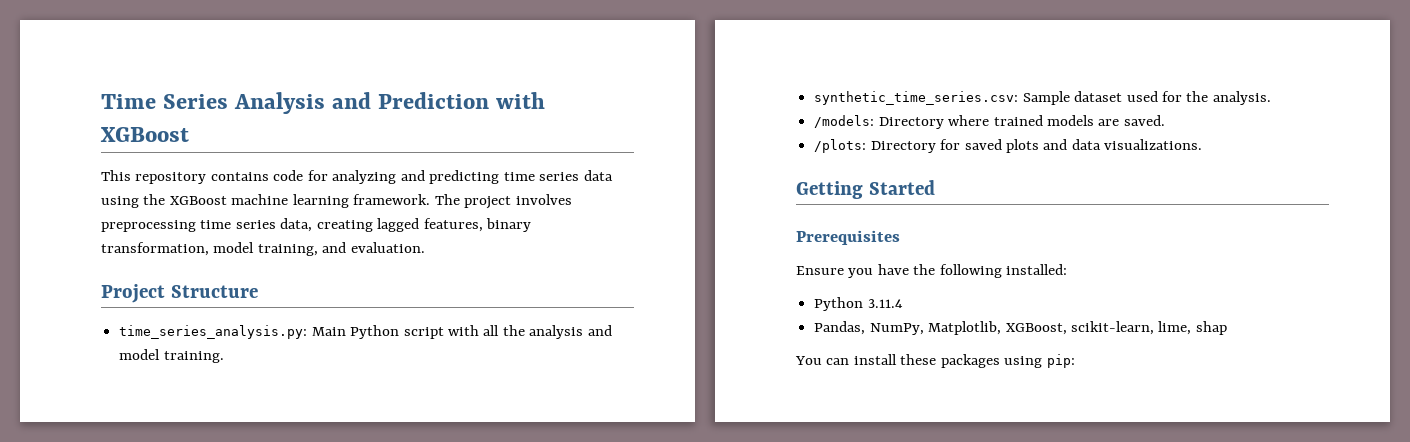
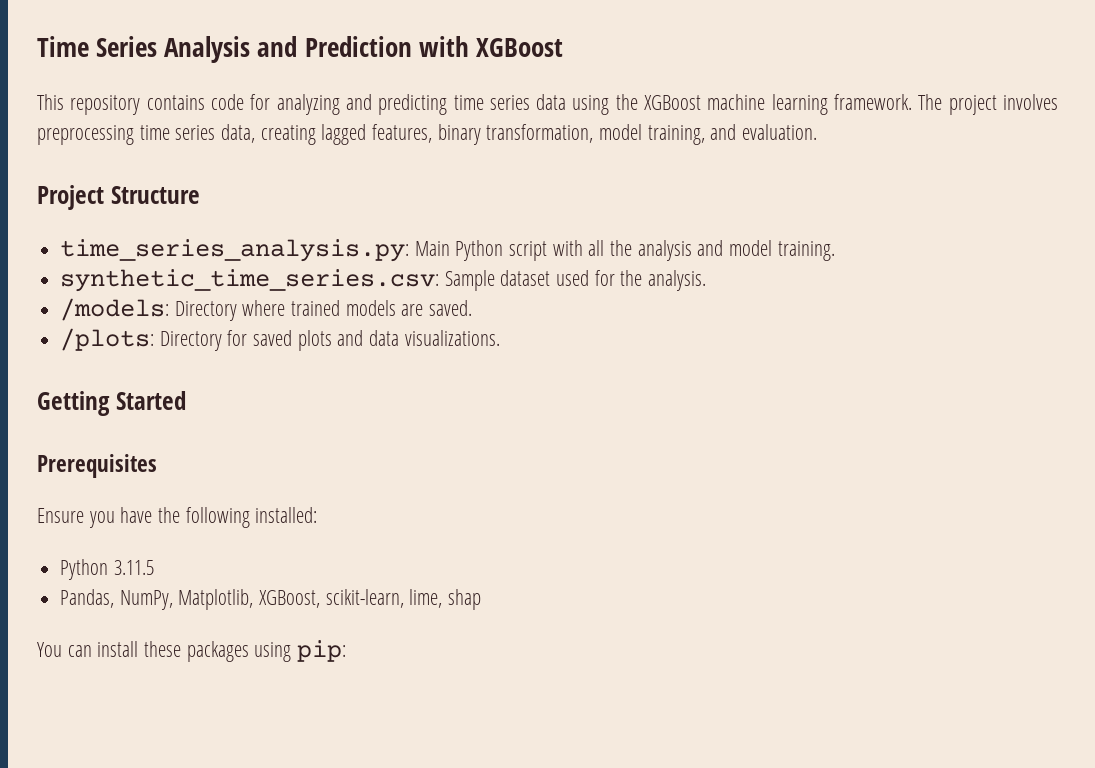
- Python 3.11.4
+ Python 3.11.5

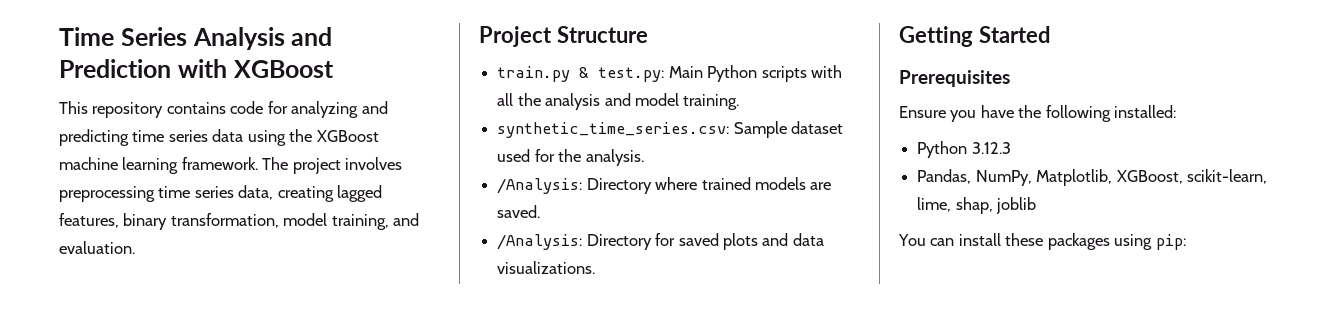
- time_series_analysis.py: Main Python script with all the analysis and model training.
+ train.py & test.py: Main Python scripts with all the analysis and model training.
- /models: Directory where trained models are saved.
+ /Analysis: Directory where trained models are saved.
- /plots: Directory for saved plots and data visualizations.
+ /Analysis: Directory for saved plots and data visualizations.
- Python 3.11.5
+ Python 3.12.3
- Pandas, NumPy, Matplotlib, XGBoost, scikit-learn, lime, shap
+ Pandas, NumPy, Matplotlib, XGBoost, scikit-learn, lime, shap, joblib

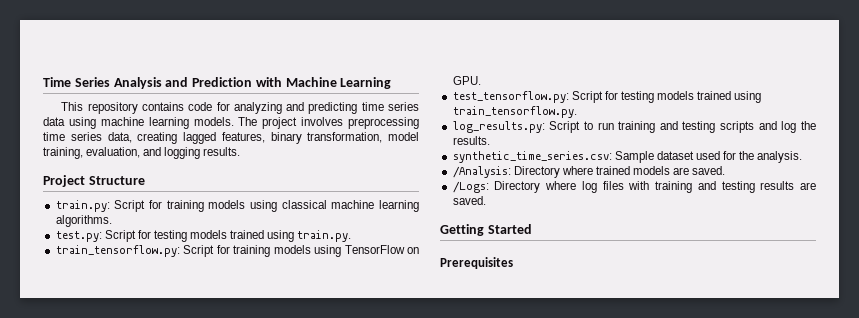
- Time Series Analysis and Prediction with XGBoost
+ Time Series Analysis and Prediction with Machine Learning
- This repository contains code for analyzing and predicting time series data using the XGBoost machine learning framework.
+ This repository contains code for analyzing and predicting time series data using machine learning models.
- The project involves preprocessing time series data, creating lagged features, binary transformation, model training, and evaluation.
+ The project involves preprocessing time series data, creating lagged features, binary transformation, model training, evaluation, and logging results.
  Project Structure
- train.py & test.py: Main Python scripts with all the analysis and model training.
+ train.py: Script for training models using classical machine learning algorithms.
+ test.py: Script for testing models trained using train.py.
+ train_tensorflow.py: Script for training models using TensorFlow on GPU.
+ test_tensorflow.py: Script for testing models trained using train_tensorflow.py.
+ log_results.py: Script to run training and testing scripts and log the results.
- /Analysis: Directory for saved plots and data visualizations.
+ /Logs: Directory where log files with training and testing results are saved.
  Getting Started
  Prerequisites
- Ensure you have the following installed:
- Python 3.12.3
- Pandas, NumPy, Matplotlib, XGBoost, scikit-learn, lime, shap, joblib
- You can install these packages using pip:

